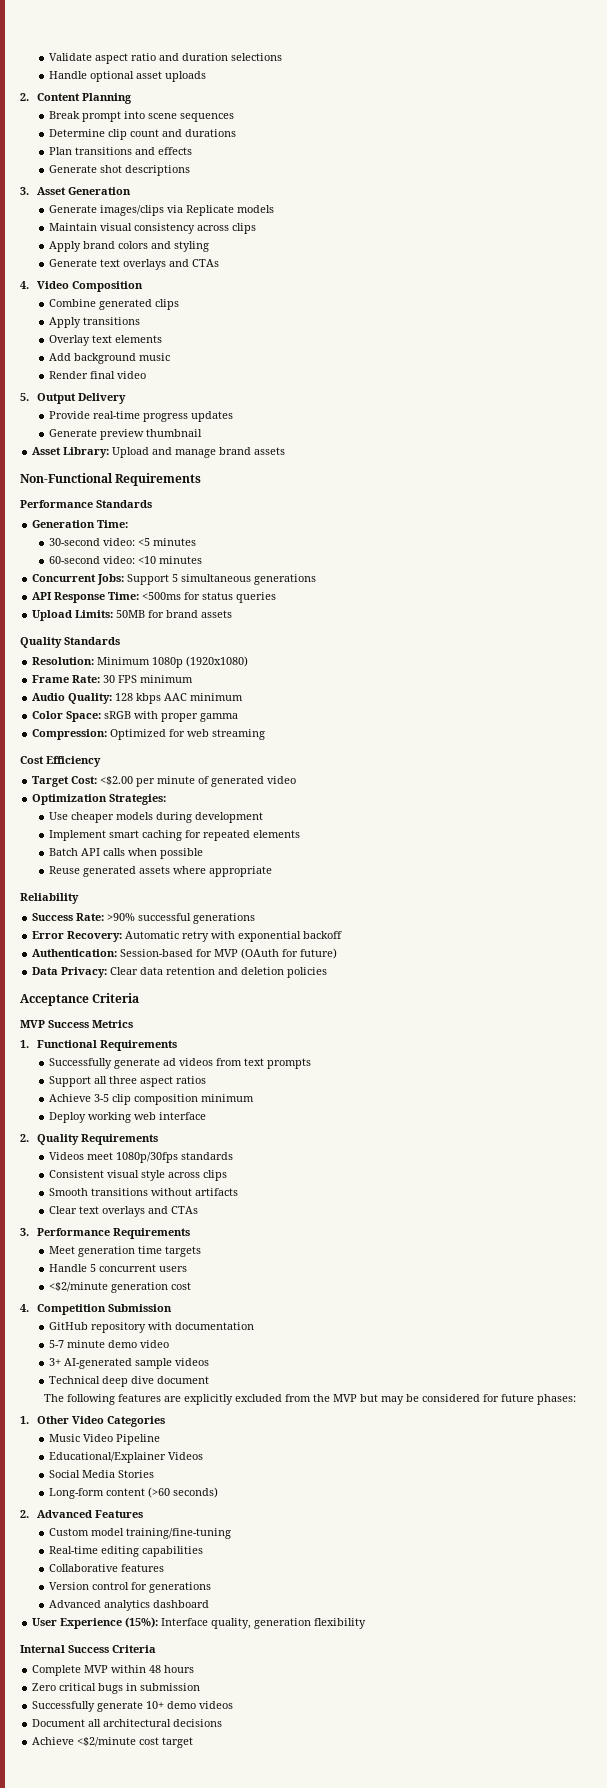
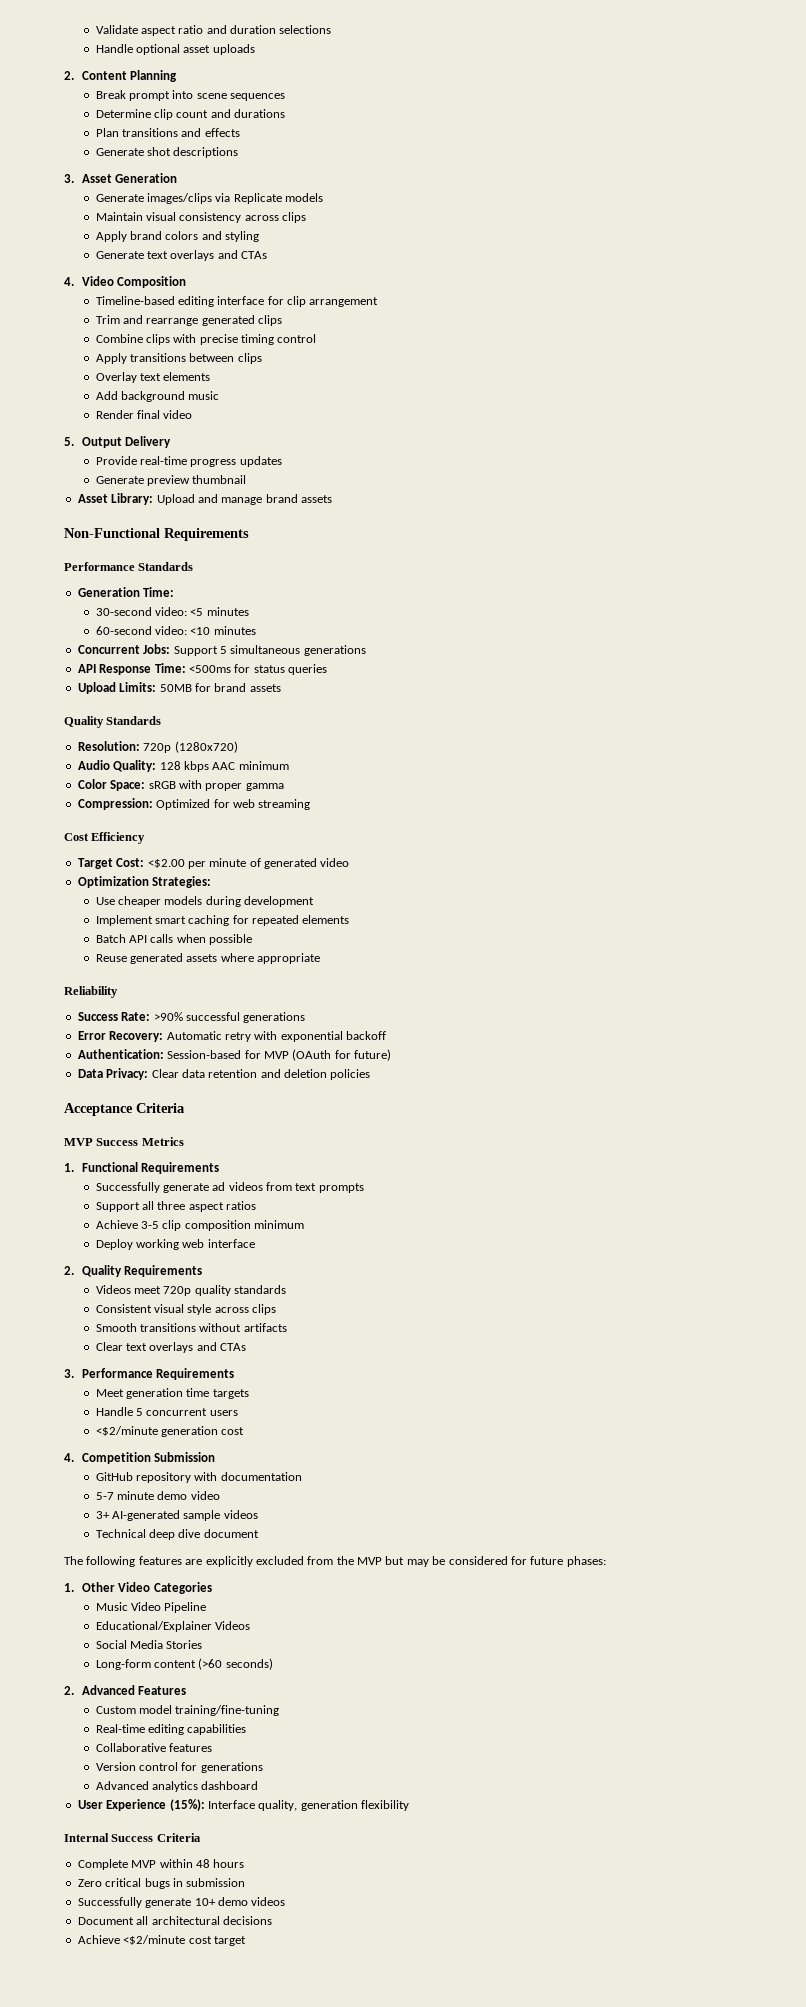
- Combine generated clips
+ Timeline-based editing interface for clip arrangement
+ Trim and rearrange generated clips
+ Combine clips with precise timing control
- Apply transitions
+ Apply transitions between clips
- Resolution: Minimum 1080p (1920x1080)
- Frame Rate: 30 FPS minimum
+ Resolution: 720p (1280x720)
- Videos meet 1080p/30fps standards
+ Videos meet 720p quality standards

